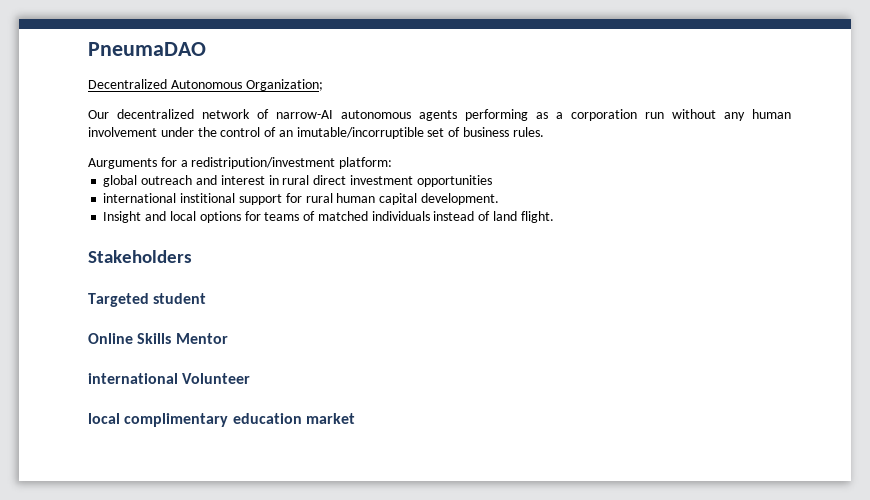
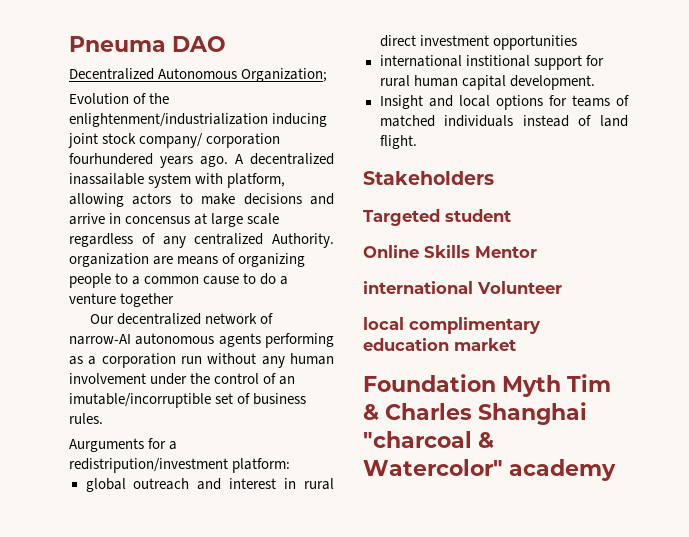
- PneumaDAO
+ Pneuma DAO
+ Evolution of the enlightenment/industrialization inducing joint stock company/ corporation fourhundered years ago. A decentralized inassailable system with platform, allowing actors to make decisions and arrive in concensus at large scale regardless of any centralized Authority. organization are means of organizing people to a common cause to do a venture together
+ Foundation Myth Tim & Charles Shanghai "charcoal & Watercolor" academy

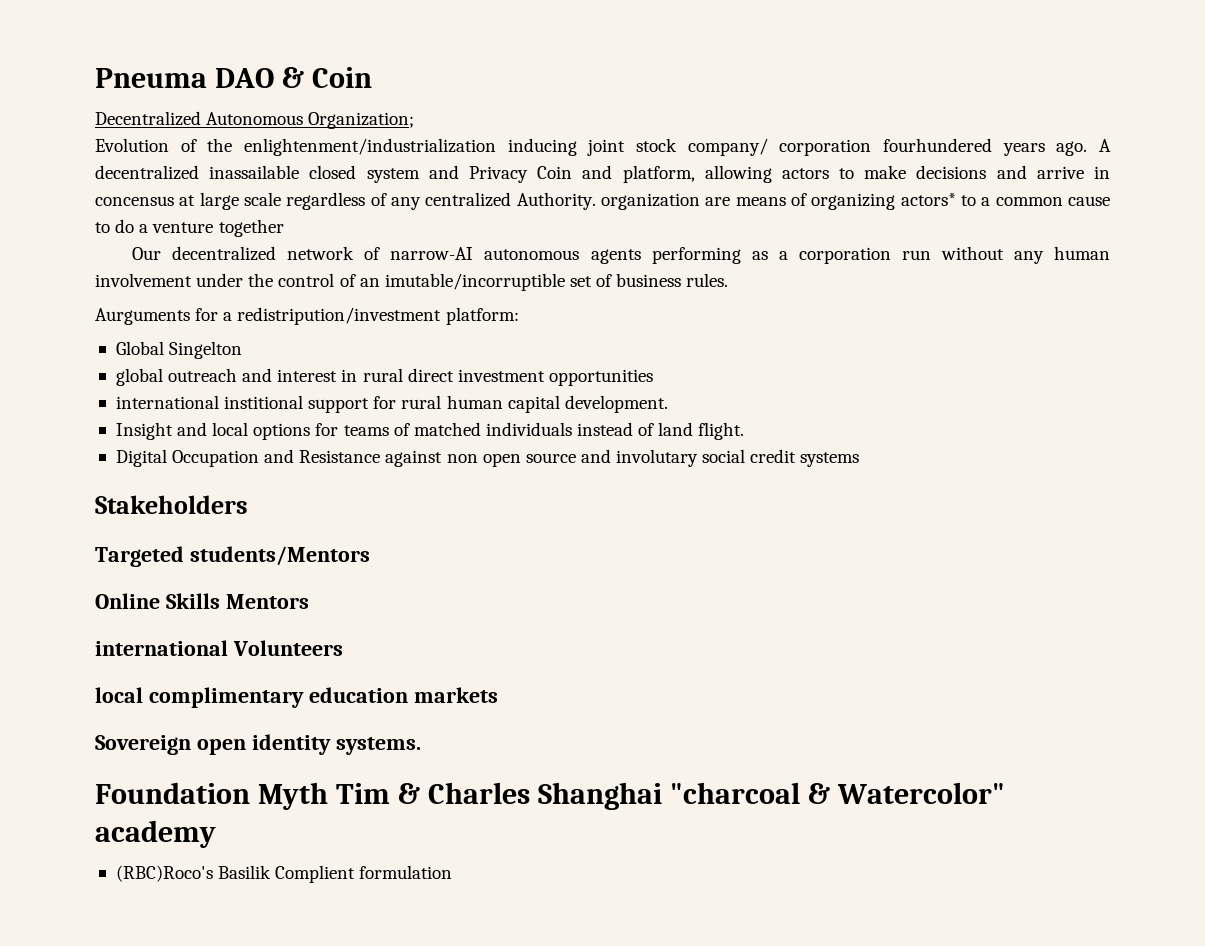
- Pneuma DAO
+ Pneuma DAO & Coin
- A decentralized inassailable system with platform, allowing actors to make decisions and arrive in concensus at large scale regardless of any centralized Authority. organization are means of organizing people to a common cause to do a venture together
+ A decentralized inassailable closed system and Privacy Coin and platform, allowing actors to make decisions and arrive in concensus at large scale regardless of any centralized Authority. organization are means of organizing actors* to a common cause to do a venture together
+ Global Singelton
+ Digital Occupation and Resistance against non open source and involutary social credit systems
- Targeted student
+ Targeted students/Mentors
- Online Skills Mentor
- international Volunteer
+ Online Skills Mentors
+ international Volunteers
- local complimentary education market
+ local complimentary education markets
+ Sovereign open identity systems.
+ (RBC)Roco's Basilik Complient formulation

